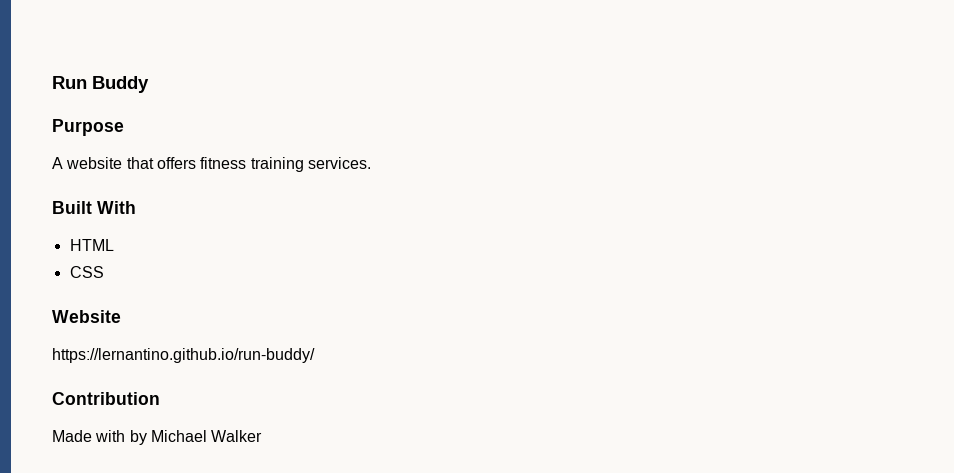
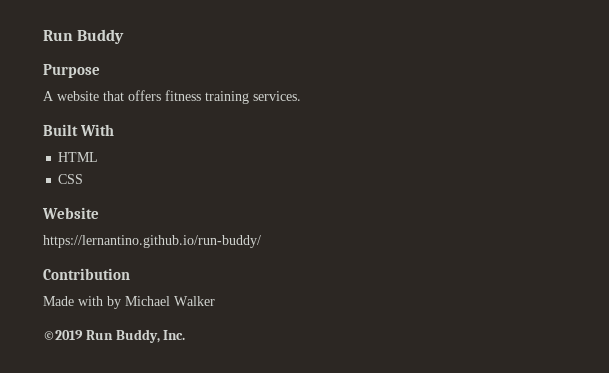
+ ©2019 Run Buddy, Inc.

